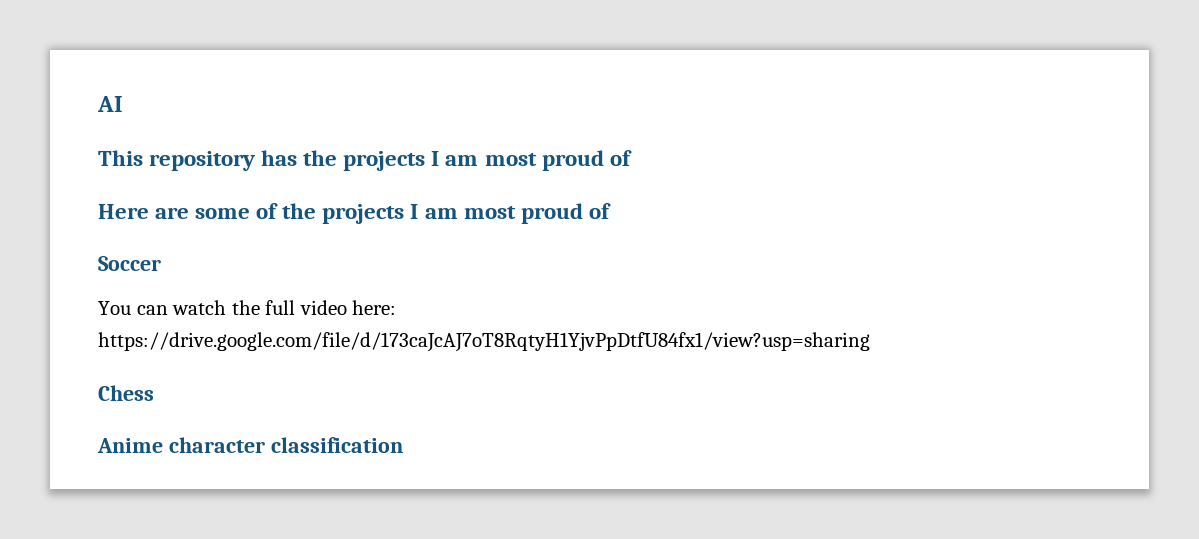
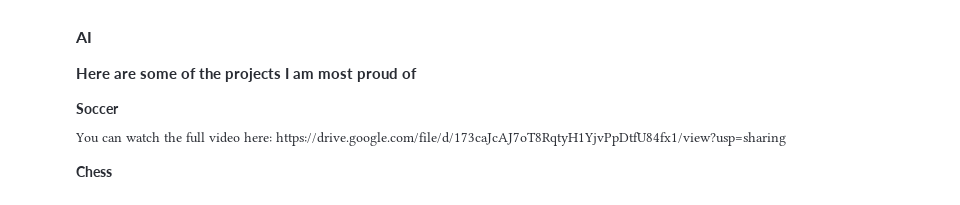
- This repository has the projects I am most proud of
- Anime character classification

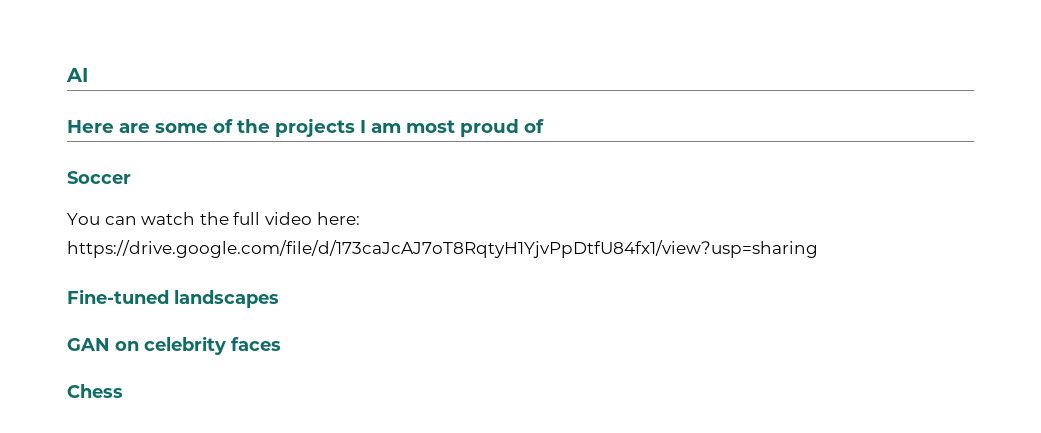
+ Fine-tuned landscapes
+ GAN on celebrity faces

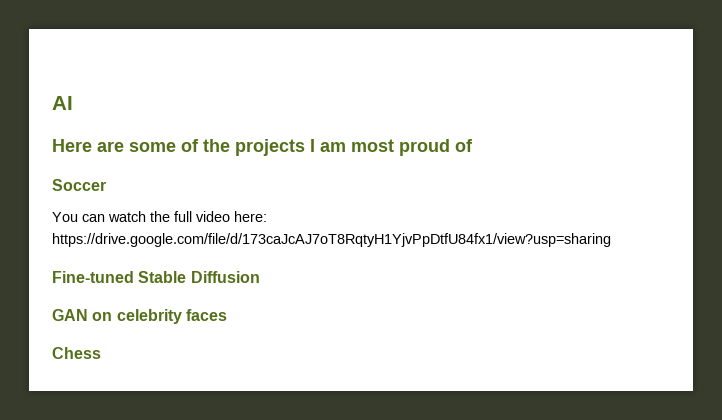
- Fine-tuned landscapes
+ Fine-tuned Stable Diffusion

